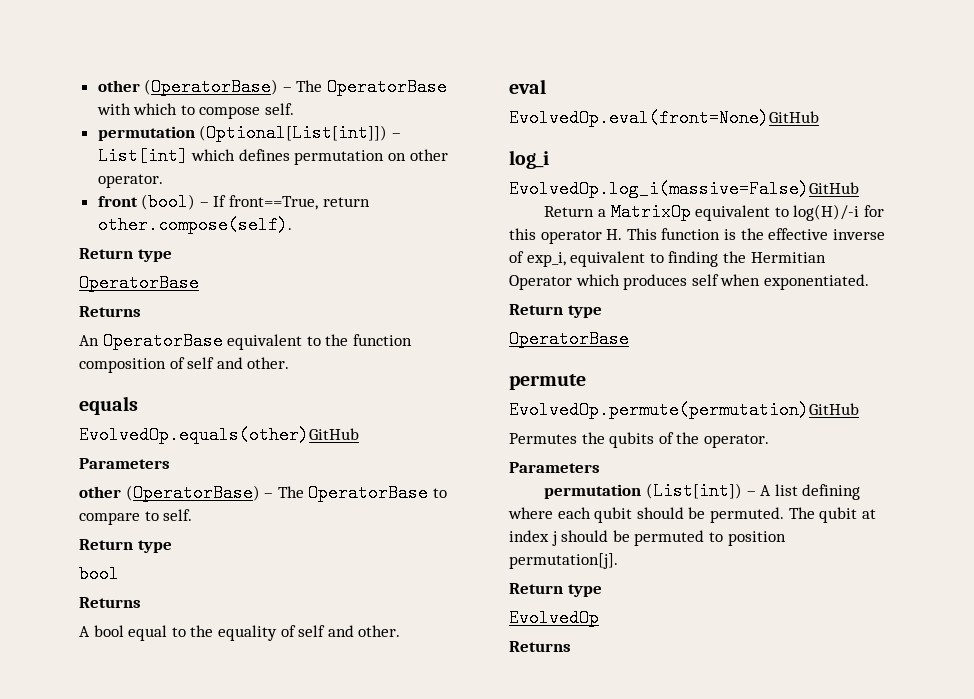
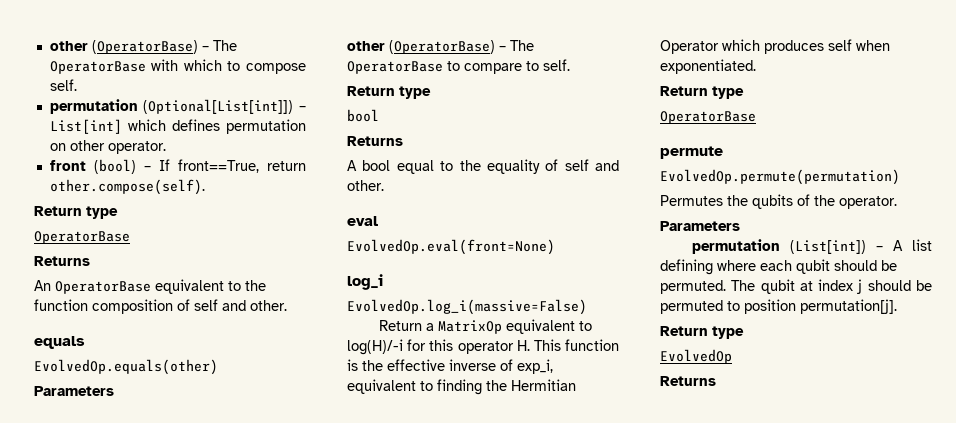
- EvolvedOp.equals(other)GitHub
+ EvolvedOp.equals(other)
- EvolvedOp.eval(front=None)GitHub
+ EvolvedOp.eval(front=None)
- EvolvedOp.log_i(massive=False)GitHub
+ EvolvedOp.log_i(massive=False)
- EvolvedOp.permute(permutation)GitHub
+ EvolvedOp.permute(permutation)

